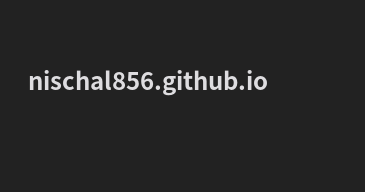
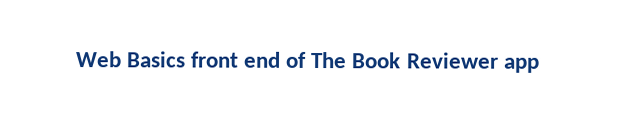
- nischal856.github.io
+ Web Basics front end of The Book Reviewer app

